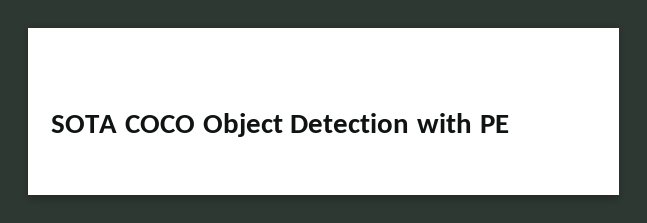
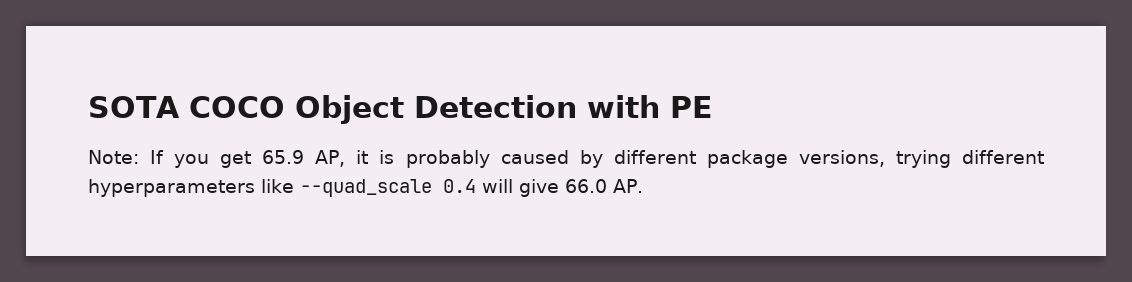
+ Note: If you get 65.9 AP, it is probably caused by different package versions, trying different hyperparameters like --quad_scale 0.4 will give 66.0 AP.

